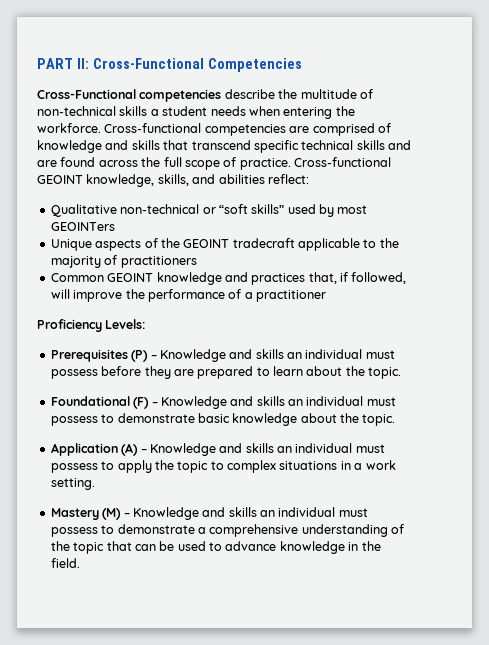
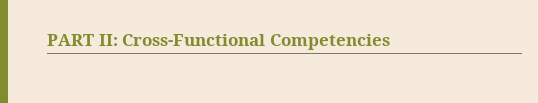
- Cross-Functional competencies describe the multitude of non-technical skills a student needs when entering the workforce. Cross-functional competencies are comprised of knowledge and skills that transcend specific technical skills and are found across the full scope of practice. Cross-functional GEOINT knowledge, skills, and abilities reflect:
- Qualitative non-technical or “soft skills” used by most GEOINTers
- Unique aspects of the GEOINT tradecraft applicable to the majority of practitioners
- Common GEOINT knowledge and practices that, if followed, will improve the performance of a practitioner
- Proficiency Levels:
- Prerequisites (P) – Knowledge and skills an individual must possess before they are prepared to learn about the topic.
- Foundational (F) – Knowledge and skills an individual must possess to demonstrate basic knowledge about the topic.
- Application (A) – Knowledge and skills an individual must possess to apply the topic to complex situations in a work setting.
- Mastery (M) – Knowledge and skills an individual must possess to demonstrate a comprehensive understanding of the topic that can be used to advance knowledge in the field.

